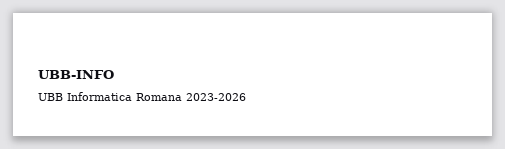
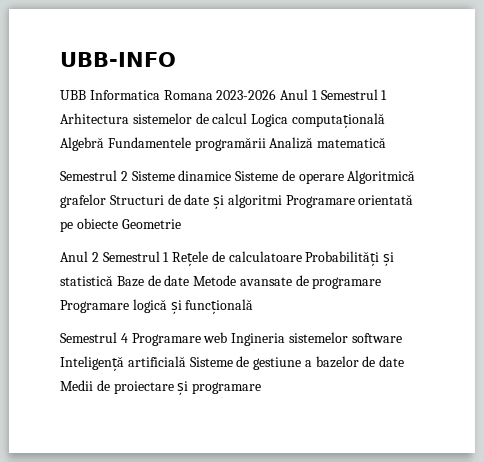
- UBB Informatica Romana 2023-2026
+ UBB Informatica Romana 2023-2026 Anul 1 Semestrul 1 Arhitectura sistemelor de calcul Logica computațională Algebră Fundamentele programării Analiză matematică
+ Semestrul 2 Sisteme dinamice Sisteme de operare Algoritmică grafelor Structuri de date și algoritmi Programare orientată pe obiecte Geometrie
+ Anul 2 Semestrul 1 Rețele de calculatoare Probabilități și statistică Baze de date Metode avansate de programare Programare logică și funcțională
+ Semestrul 4 Programare web Ingineria sistemelor software Inteligență artificială Sisteme de gestiune a bazelor de date Medii de proiectare și programare

